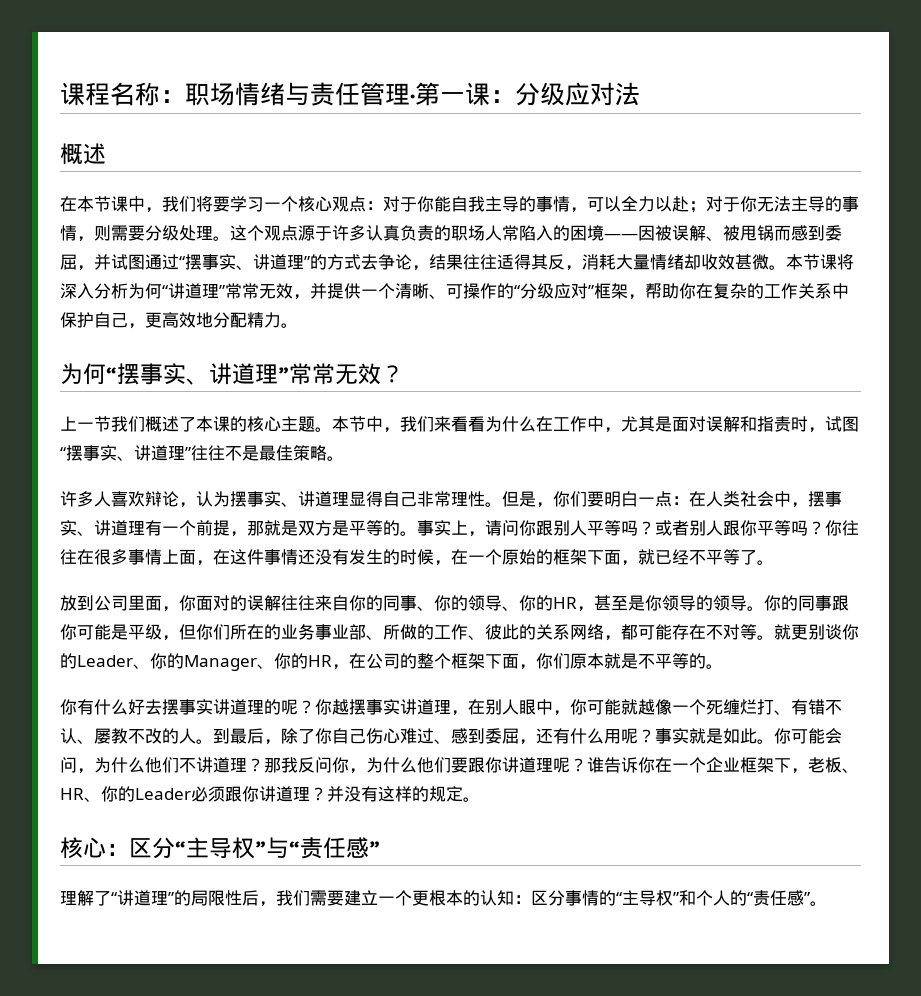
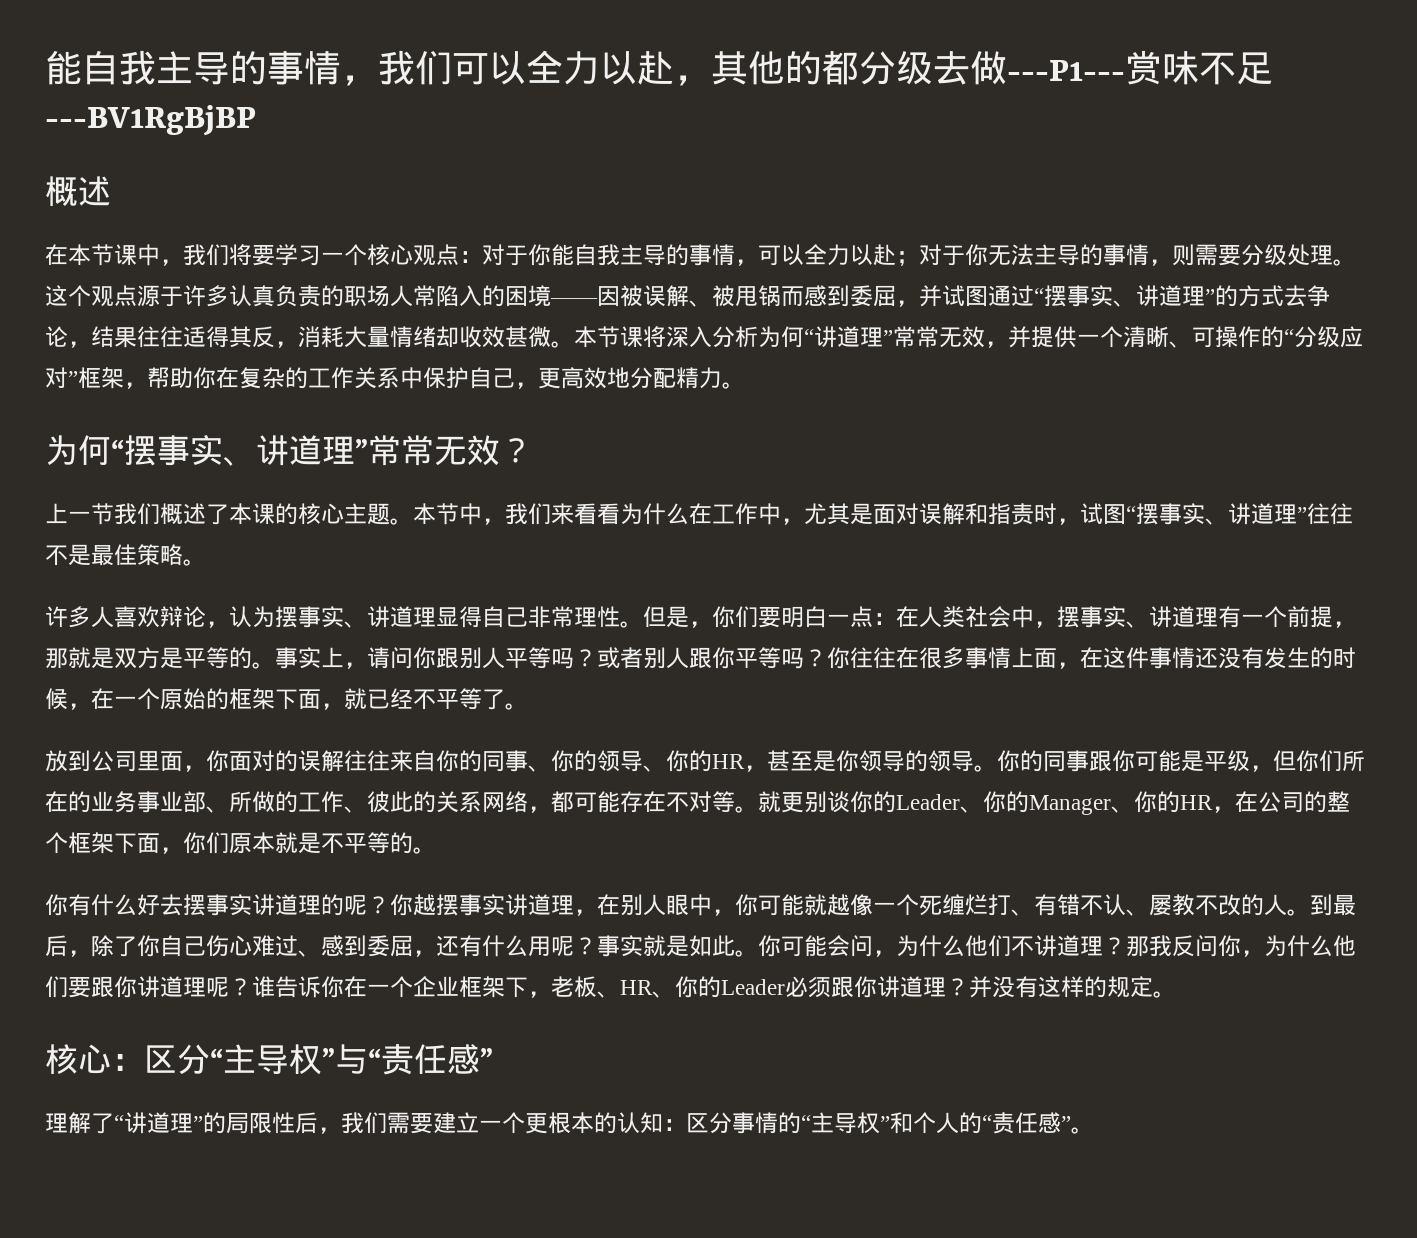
- 课程名称：职场情绪与责任管理·第一课：分级应对法
+ 能自我主导的事情，我们可以全力以赴，其他的都分级去做---P1---赏味不足---BV1RgBjBP

